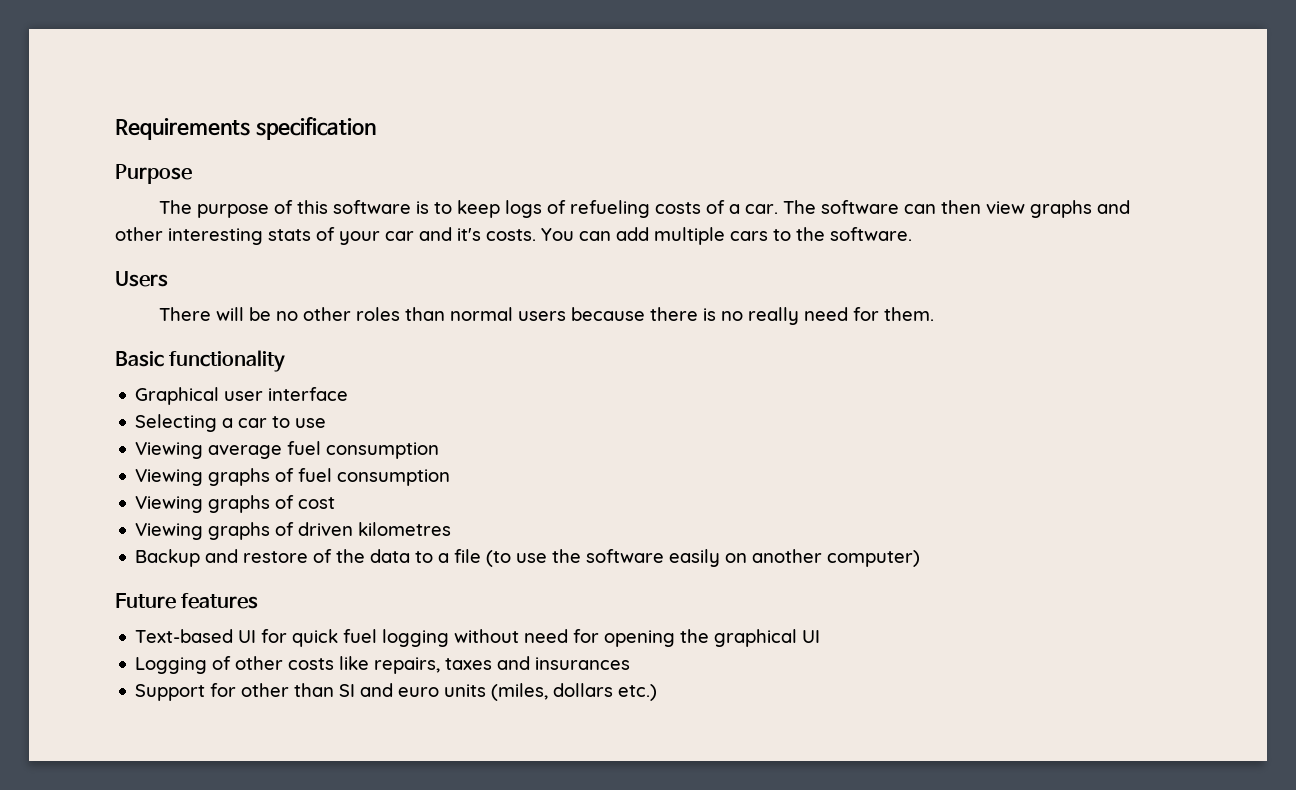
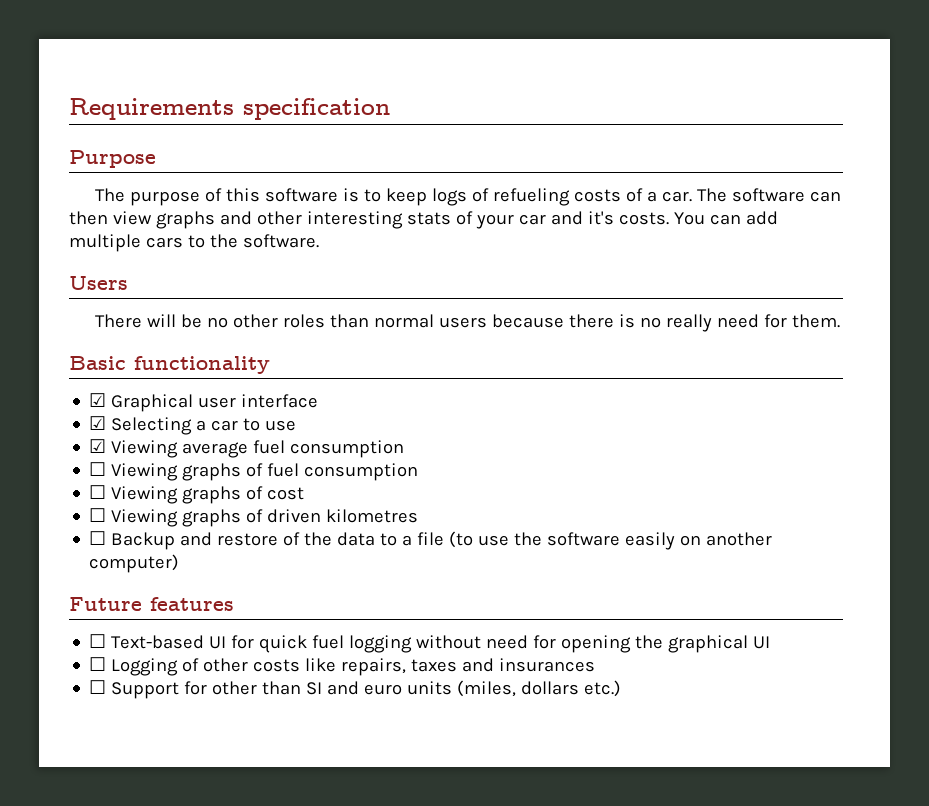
- Graphical user interface
+ ☑ Graphical user interface
- Selecting a car to use
+ ☑ Selecting a car to use
- Viewing average fuel consumption
+ ☑ Viewing average fuel consumption
- Viewing graphs of fuel consumption
+ ☐ Viewing graphs of fuel consumption
- Viewing graphs of cost
+ ☐ Viewing graphs of cost
- Viewing graphs of driven kilometres
+ ☐ Viewing graphs of driven kilometres
- Backup and restore of the data to a file (to use the software easily on another computer)
+ ☐ Backup and restore of the data to a file (to use the software easily on another computer)
- Text-based UI for quick fuel logging without need for opening the graphical UI
+ ☐ Text-based UI for quick fuel logging without need for opening the graphical UI
- Logging of other costs like repairs, taxes and insurances
+ ☐ Logging of other costs like repairs, taxes and insurances
- Support for other than SI and euro units (miles, dollars etc.)
+ ☐ Support for other than SI and euro units (miles, dollars etc.)

